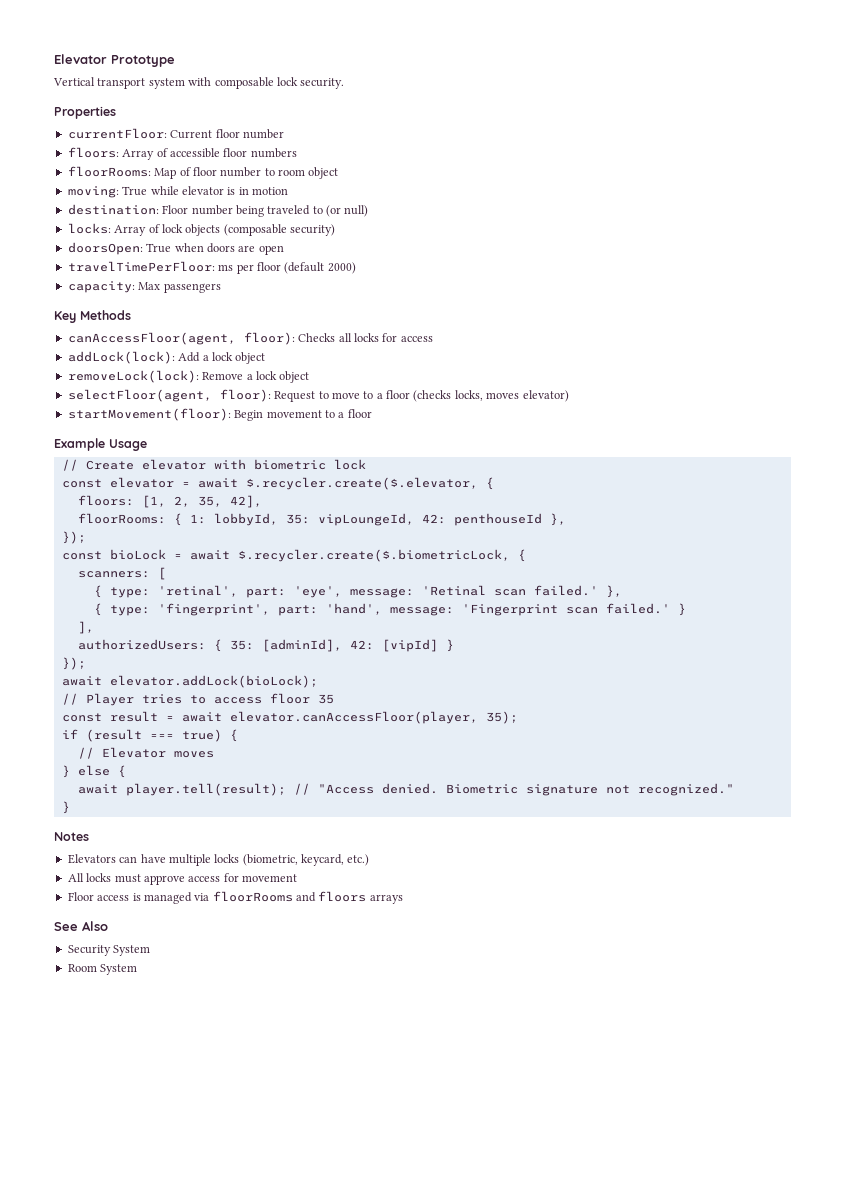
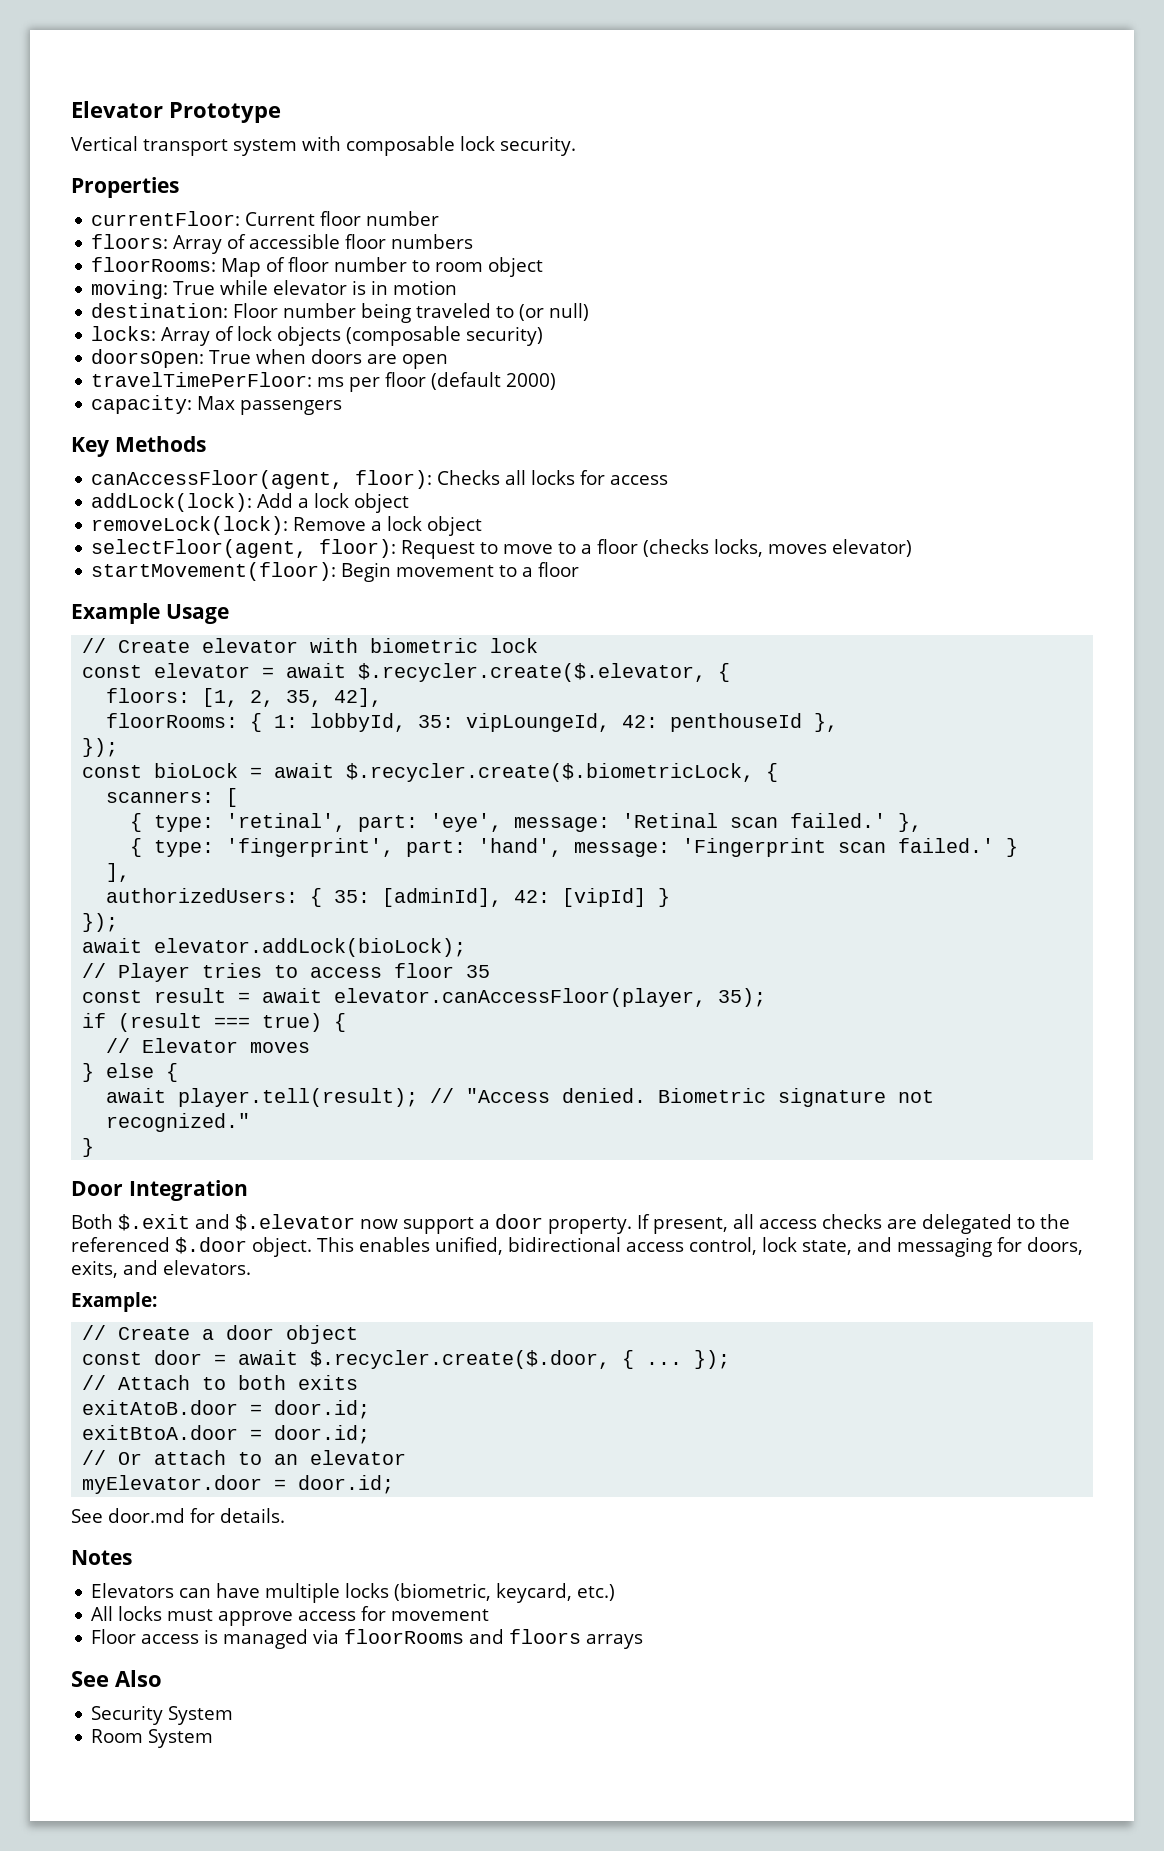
+ Door Integration
+ Both $.exit and $.elevator now support a door property. If present, all access checks are delegated to the referenced $.door object. This enables unified, bidirectional access control, lock state, and messaging for doors, exits, and elevators.
+ Example:
+ // Create a door object
+ const door = await $.recycler.create($.door, { ... });
+ // Attach to both exits
+ exitAtoB.door = door.id;
+ exitBtoA.door = door.id;
+ // Or attach to an elevator
+ myElevator.door = door.id;
+ See door.md for details.

